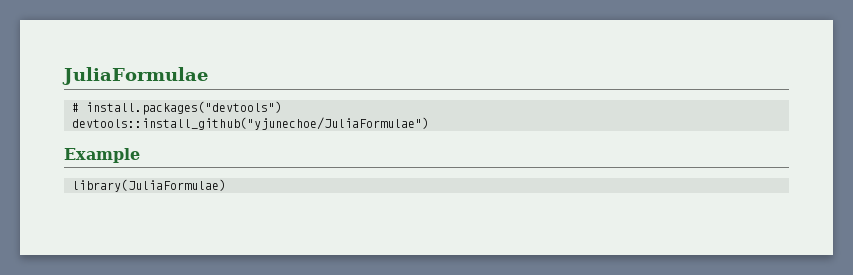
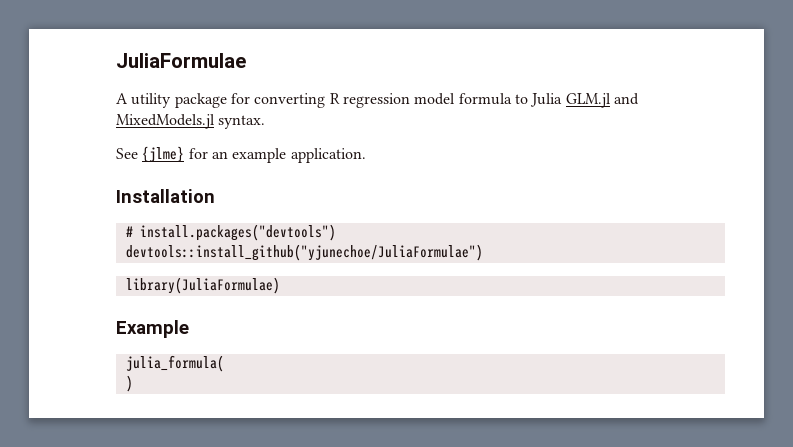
+ A utility package for converting R regression model formula to Julia GLM.jl and MixedModels.jl syntax.
+ See {jlme} for an example application.
+ Installation
+ library(JuliaFormulae)
- library(JuliaFormulae)
+ julia_formula(
+ )

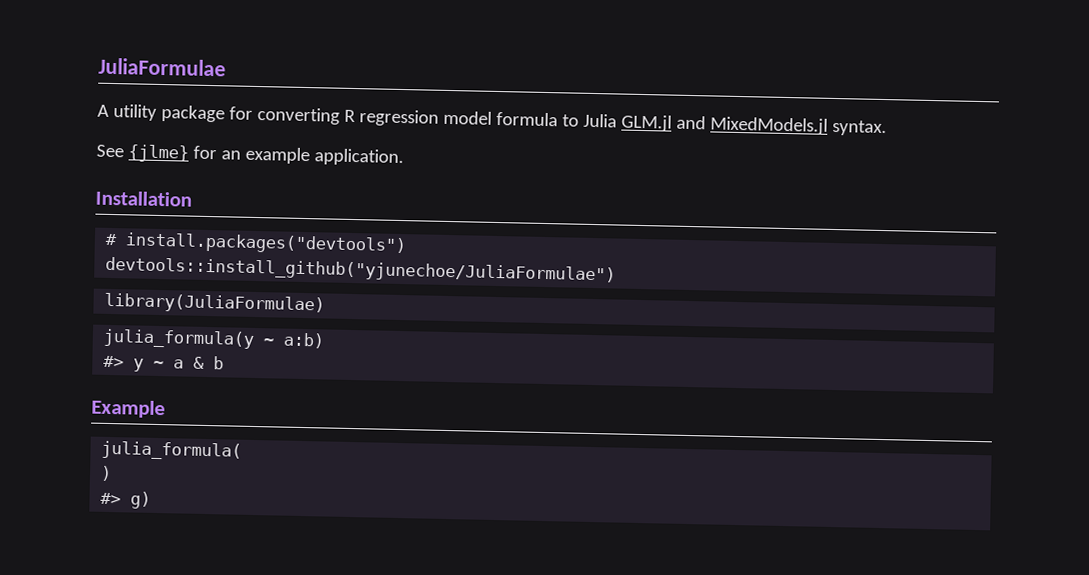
+ julia_formula(y ~ a:b)
+ #> y ~ a & b
+ #> g)

